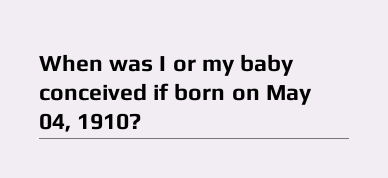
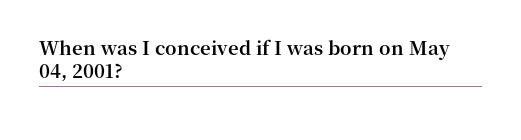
- When was I or my baby conceived if born on May 04, 1910?
+ When was I conceived if I was born on May 04, 2001?

